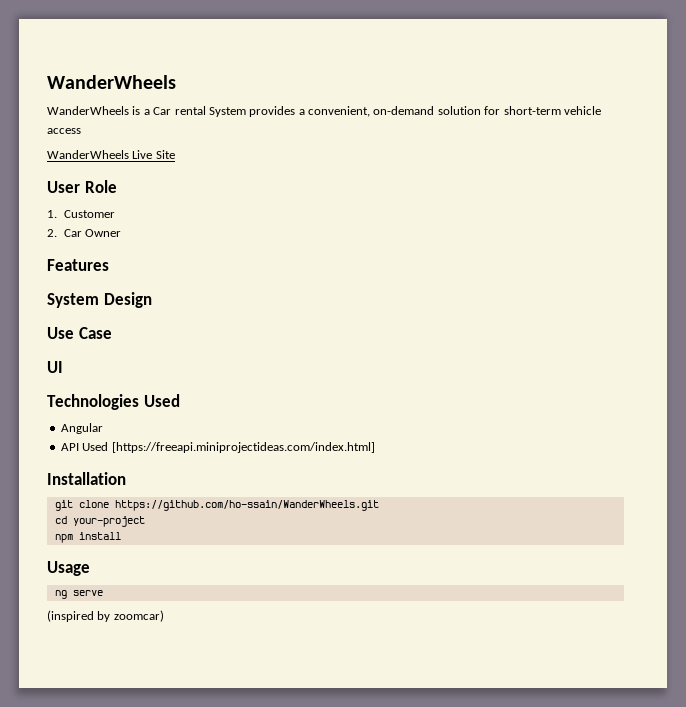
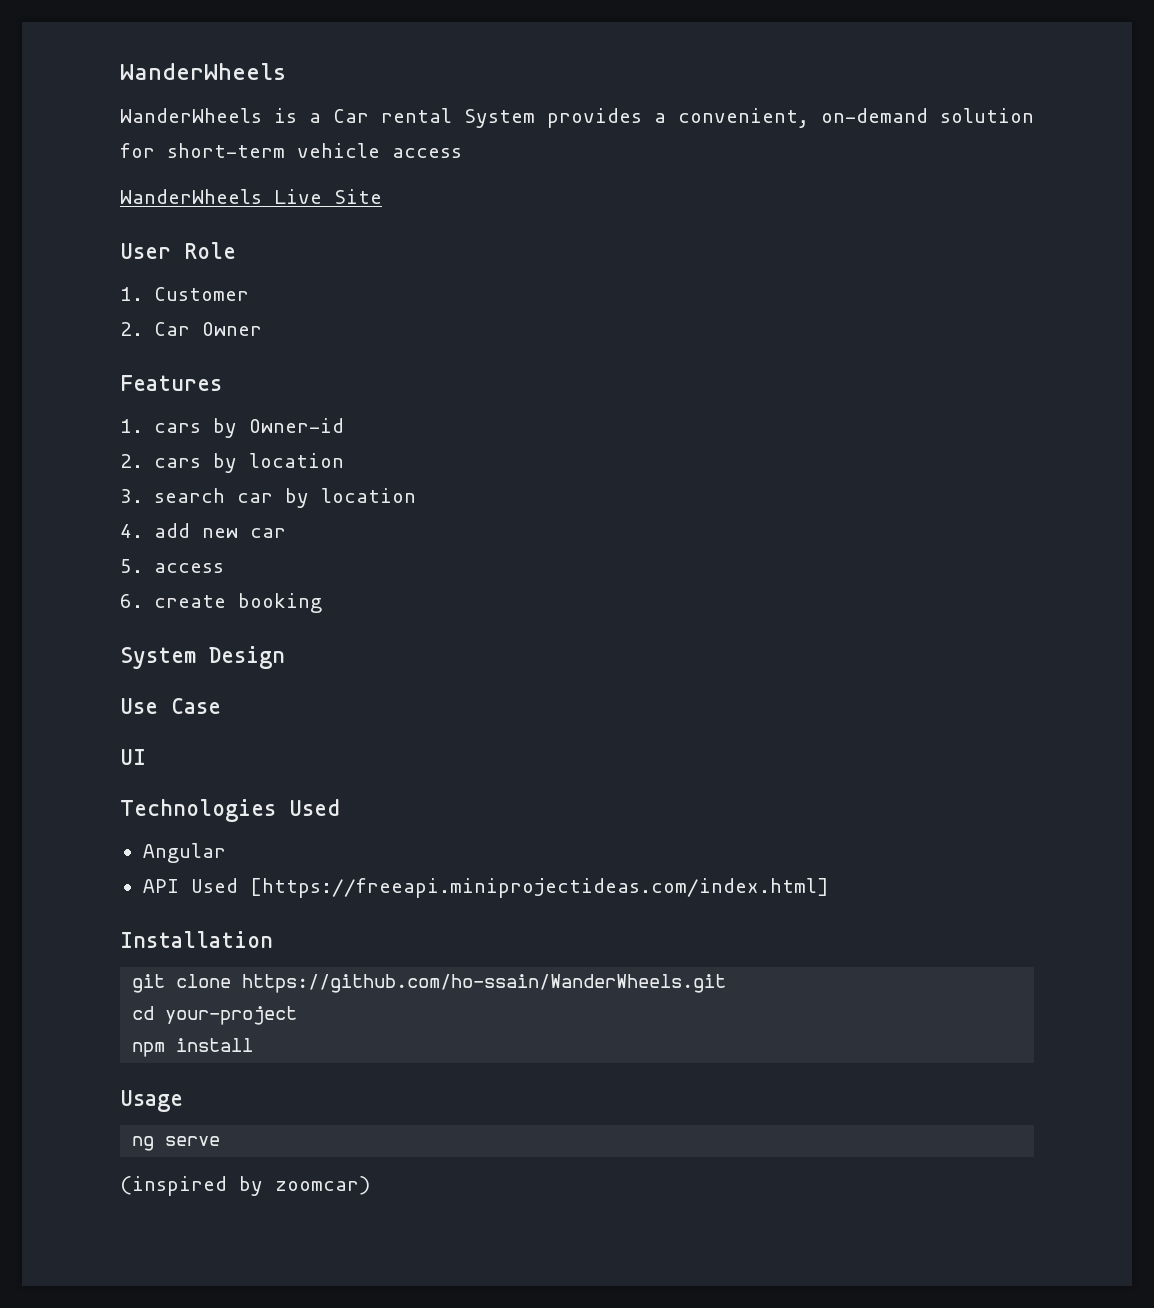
+ 1. cars by Owner-id
+ 2. cars by location
+ 3. search car by location
+ 4. add new car
+ 5. access
+ 6. create booking

